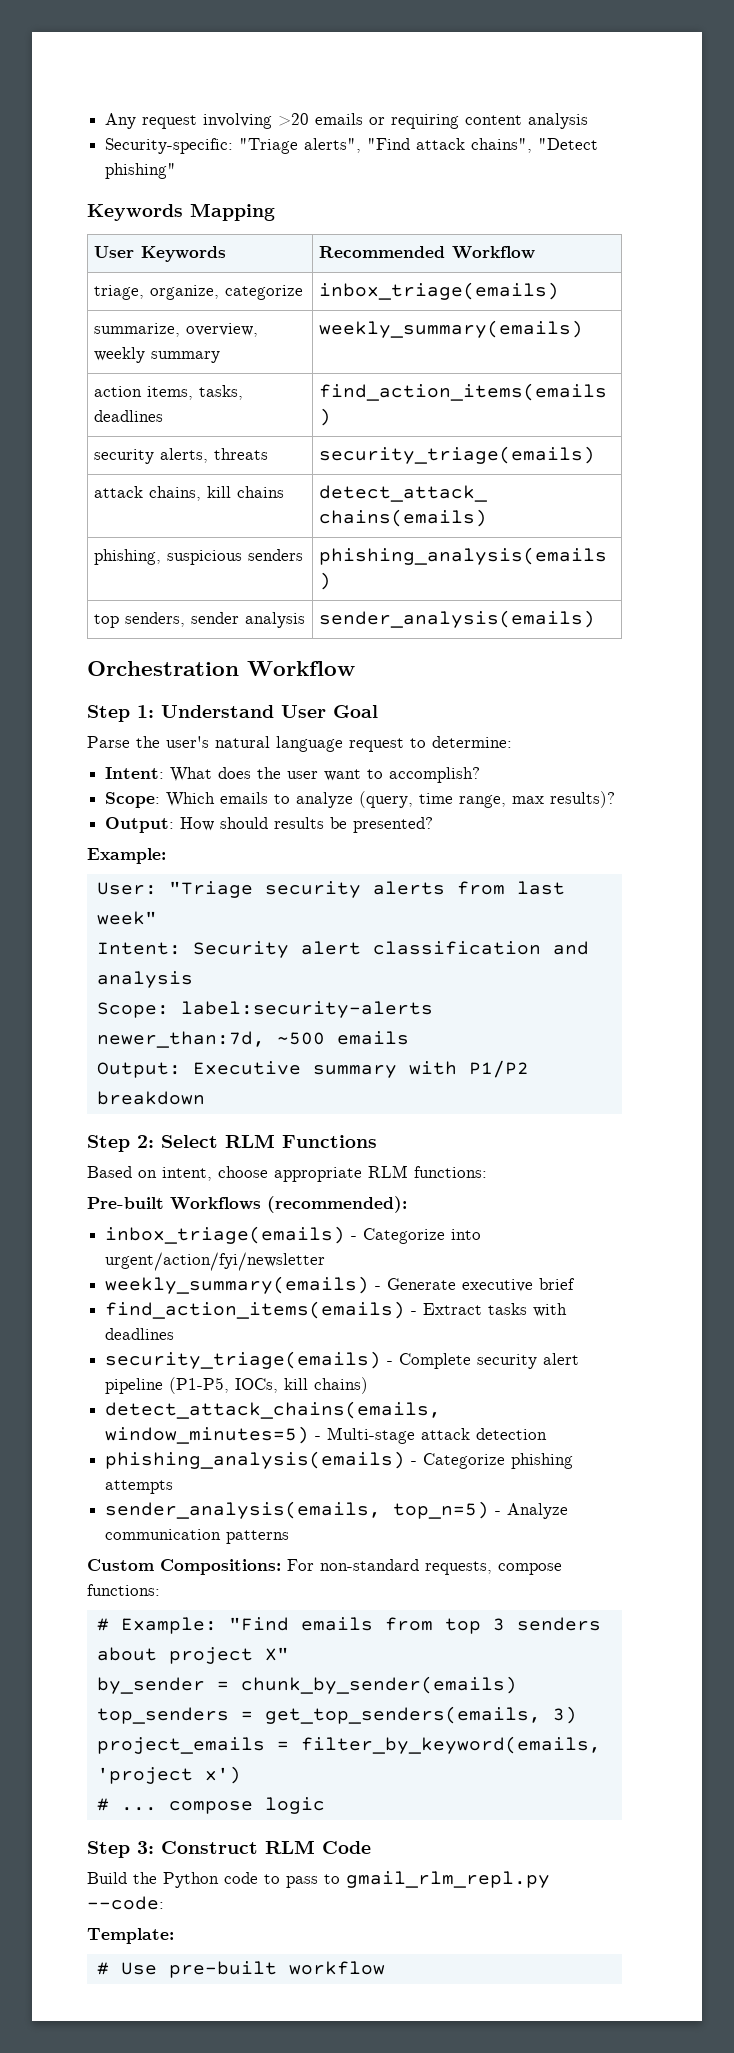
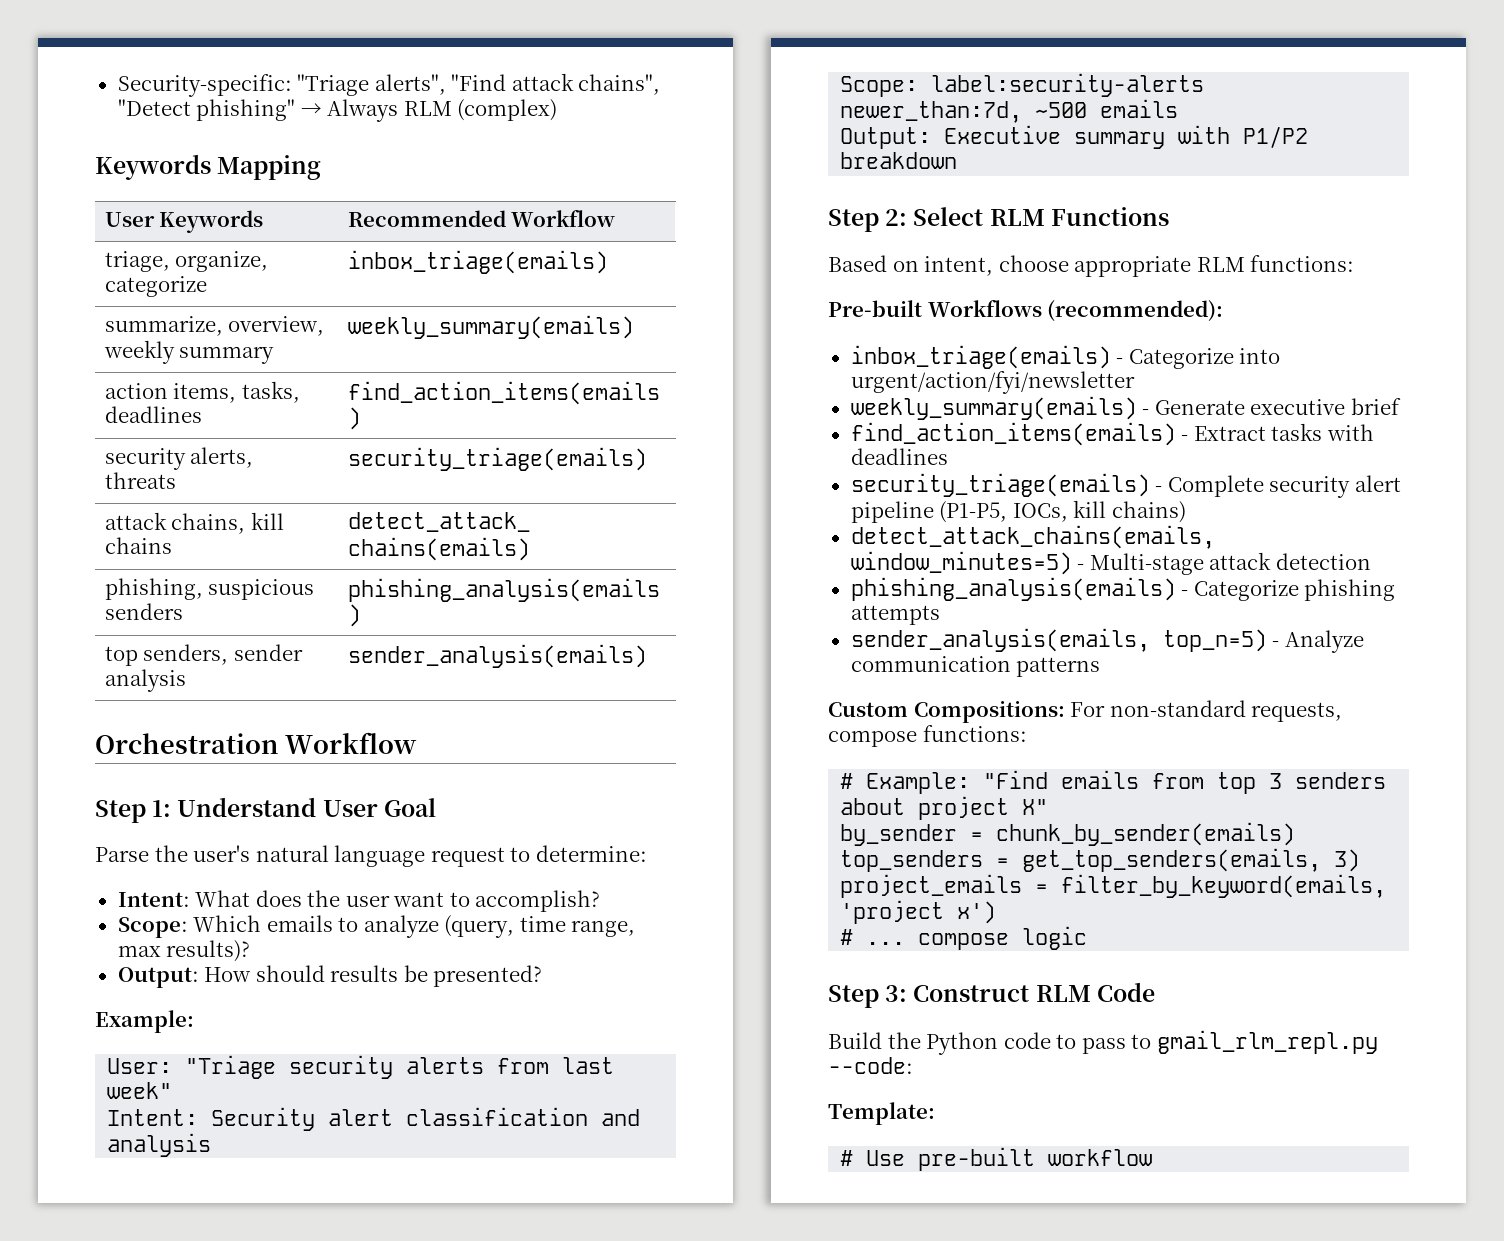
- Any request involving >20 emails or requiring content analysis
- Security-specific: "Triage alerts", "Find attack chains", "Detect phishing"
+ Security-specific: "Triage alerts", "Find attack chains", "Detect phishing" → Always RLM (complex)

